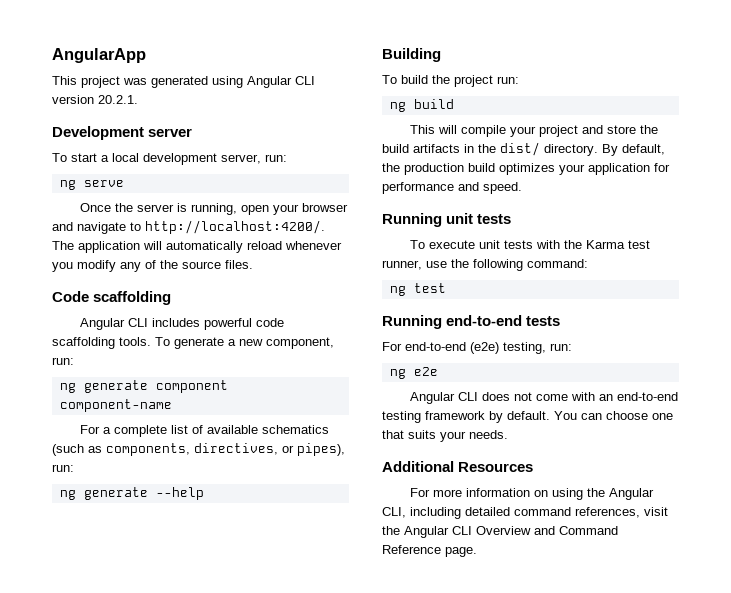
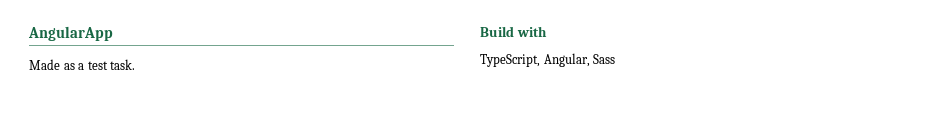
- This project was generated using Angular CLI version 20.2.1.
- Development server
- To start a local development server, run:
- ng serve
- Once the server is running, open your browser and navigate to http://localhost:4200/. The application will automatically reload whenever you modify any of the source files.
- Code scaffolding
- Angular CLI includes powerful code scaffolding tools. To generate a new component, run:
- ng generate component component-name
- For a complete list of available schematics (such as components, directives, or pipes), run:
- ng generate --help
- Building
- To build the project run:
- ng build
- This will compile your project and store the build artifacts in the dist/ directory. By default, the production build optimizes your application for performance and speed.
- Running unit tests
- To execute unit tests with the Karma test runner, use the following command:
- ng test
- Running end-to-end tests
- For end-to-end (e2e) testing, run:
- ng e2e
- Angular CLI does not come with an end-to-end testing framework by default. You can choose one that suits your needs.
- Additional Resources
- For more information on using the Angular CLI, including detailed command references, visit the Angular CLI Overview and Command Reference page.
+ Made as a test task.
+ Build with
+ TypeScript, Angular, Sass

